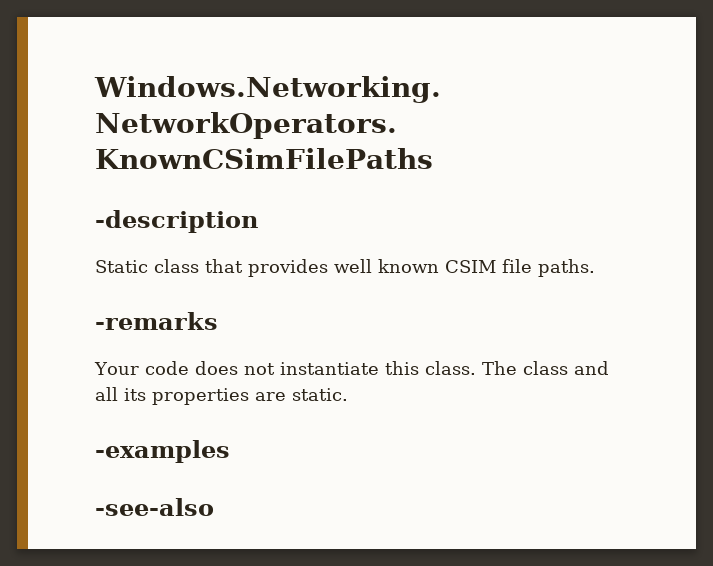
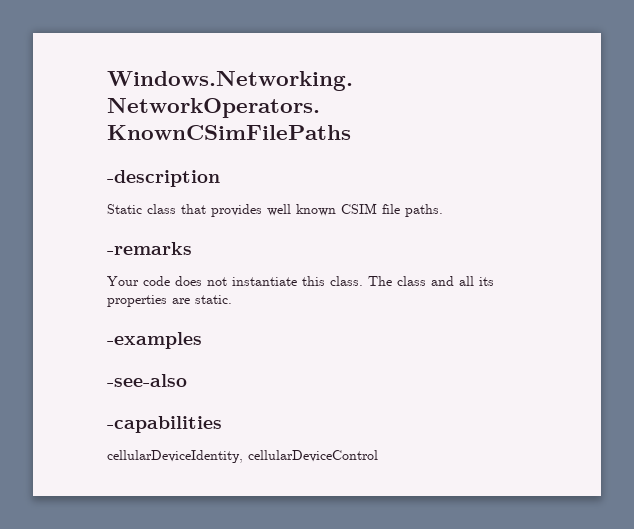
+ -capabilities
+ cellularDeviceIdentity, cellularDeviceControl

